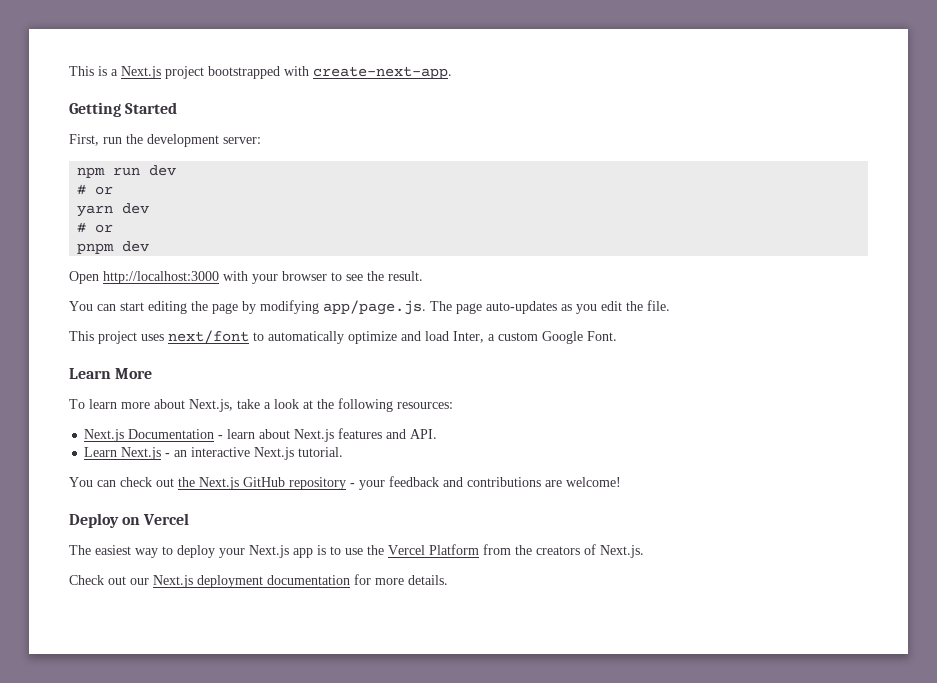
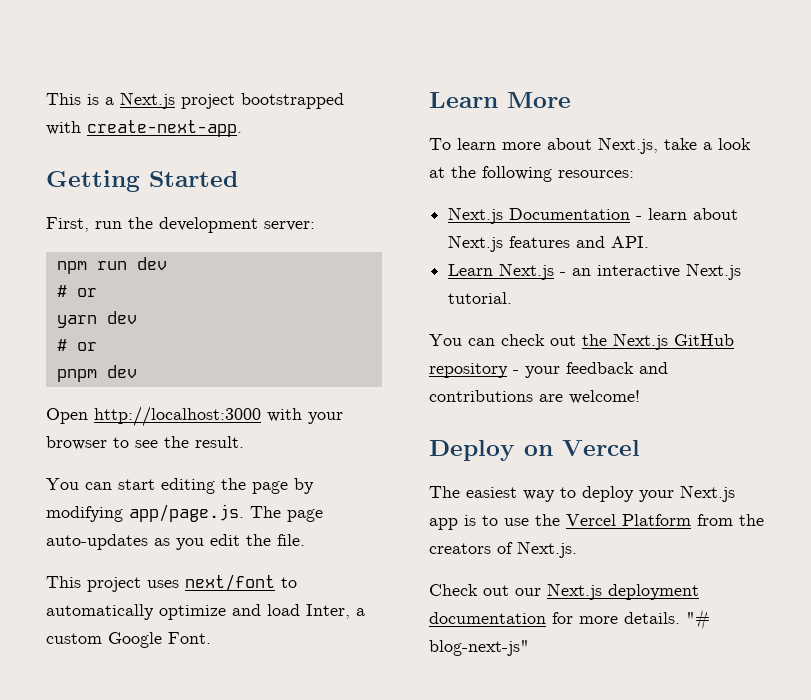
+ "# blog-next-js"

